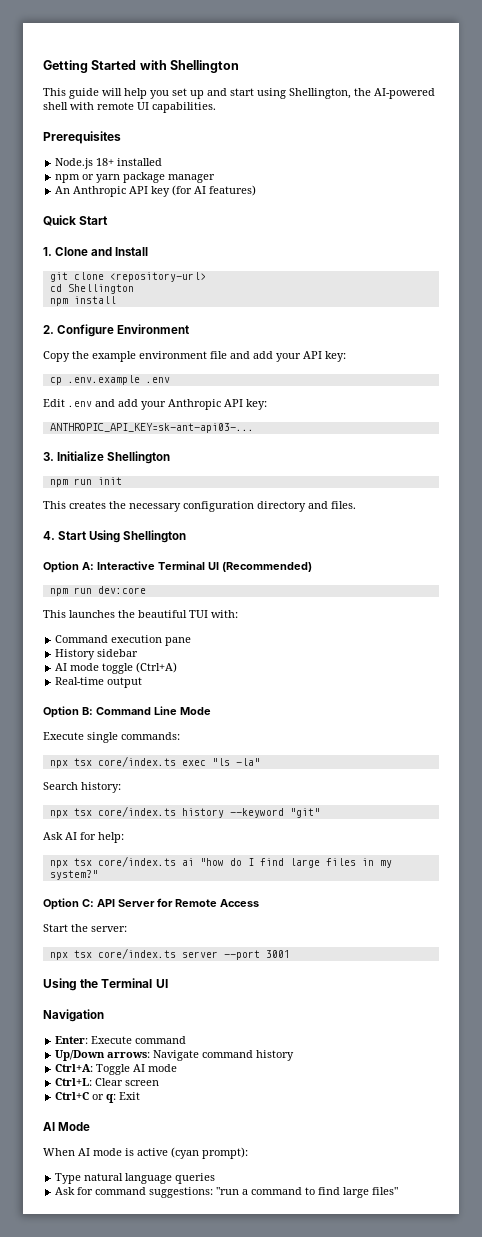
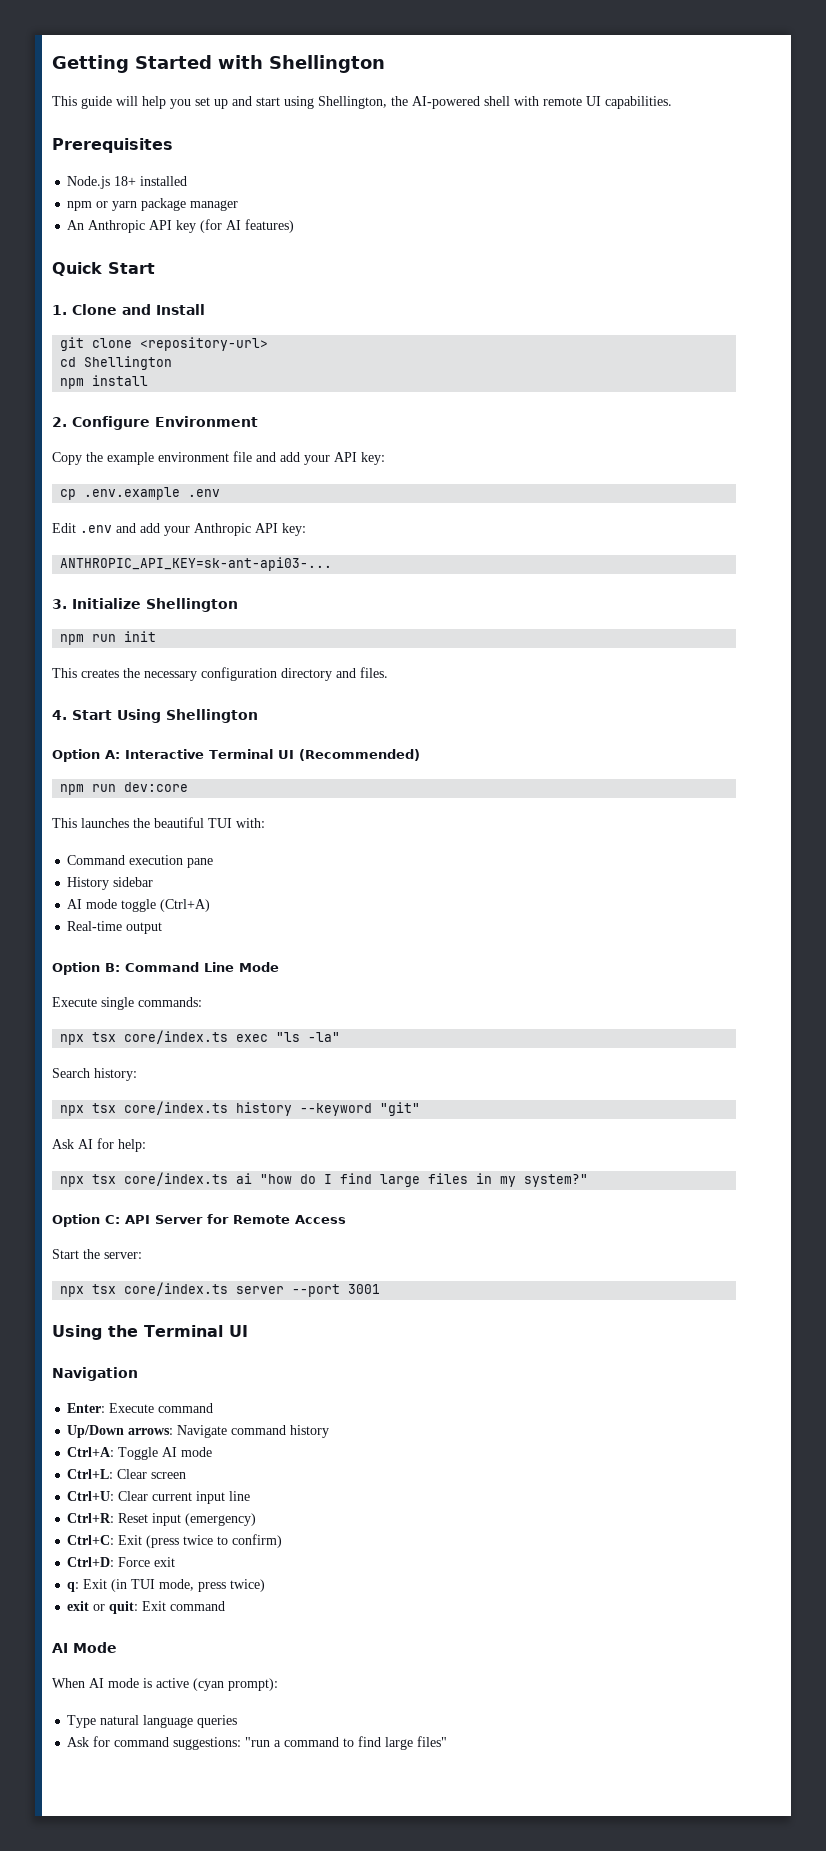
- Ctrl+C or q: Exit
+ Ctrl+U: Clear current input line
+ Ctrl+R: Reset input (emergency)
+ Ctrl+C: Exit (press twice to confirm)
+ Ctrl+D: Force exit
+ q: Exit (in TUI mode, press twice)
+ exit or quit: Exit command

